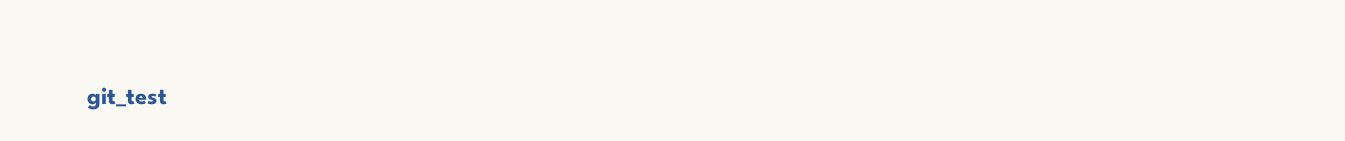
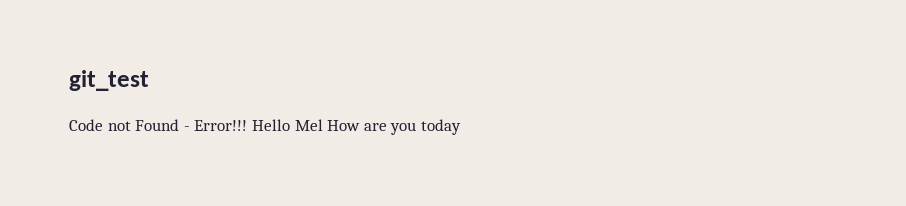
+ Code not Found - Error!!! Hello Mel How are you today

